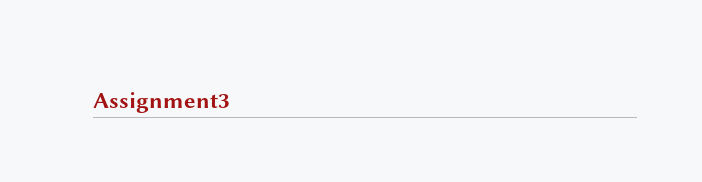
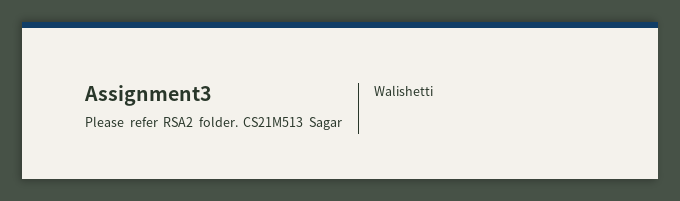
+ Please refer RSA2 folder. CS21M513 Sagar Walishetti

